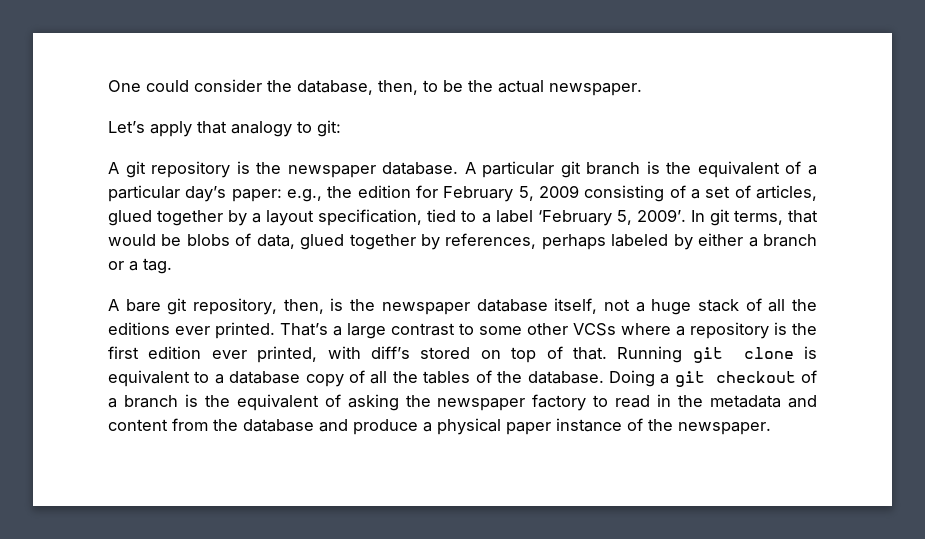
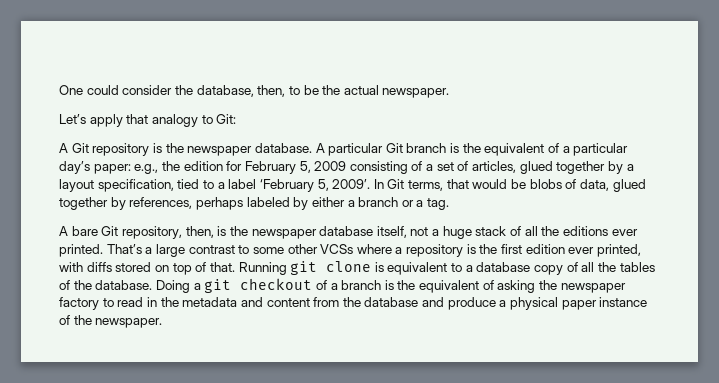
- Let’s apply that analogy to git:
- A git repository is the newspaper database.
+ Let’s apply that analogy to Git:
+ A Git repository is the newspaper database.
- A particular git branch is the equivalent of a particular day’s paper: e.g., the edition for February 5, 2009 consisting of a set of articles, glued together by a layout specification, tied to a label ‘February 5, 2009’.
+ A particular Git branch is the equivalent of a particular day’s paper: e.g., the edition for February 5, 2009 consisting of a set of articles, glued together by a layout specification, tied to a label ‘February 5, 2009’.
- In git terms, that would be blobs of data, glued together by references, perhaps labeled by either a branch or a tag.
+ In Git terms, that would be blobs of data, glued together by references, perhaps labeled by either a branch or a tag.
- A bare git repository, then, is the newspaper database itself, not a huge stack of all the editions ever printed.
+ A bare Git repository, then, is the newspaper database itself, not a huge stack of all the editions ever printed.
- That’s a large contrast to some other VCSs where a repository is the first edition ever printed, with diff’s stored on top of that.
+ That’s a large contrast to some other VCSs where a repository is the first edition ever printed, with diffs stored on top of that.

